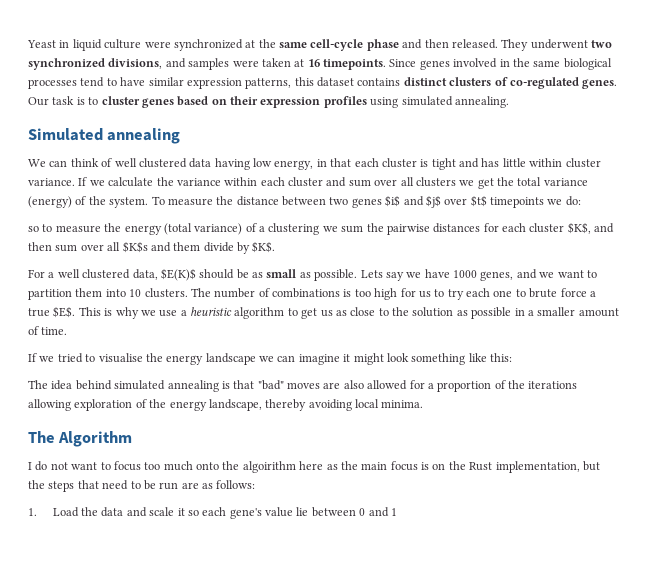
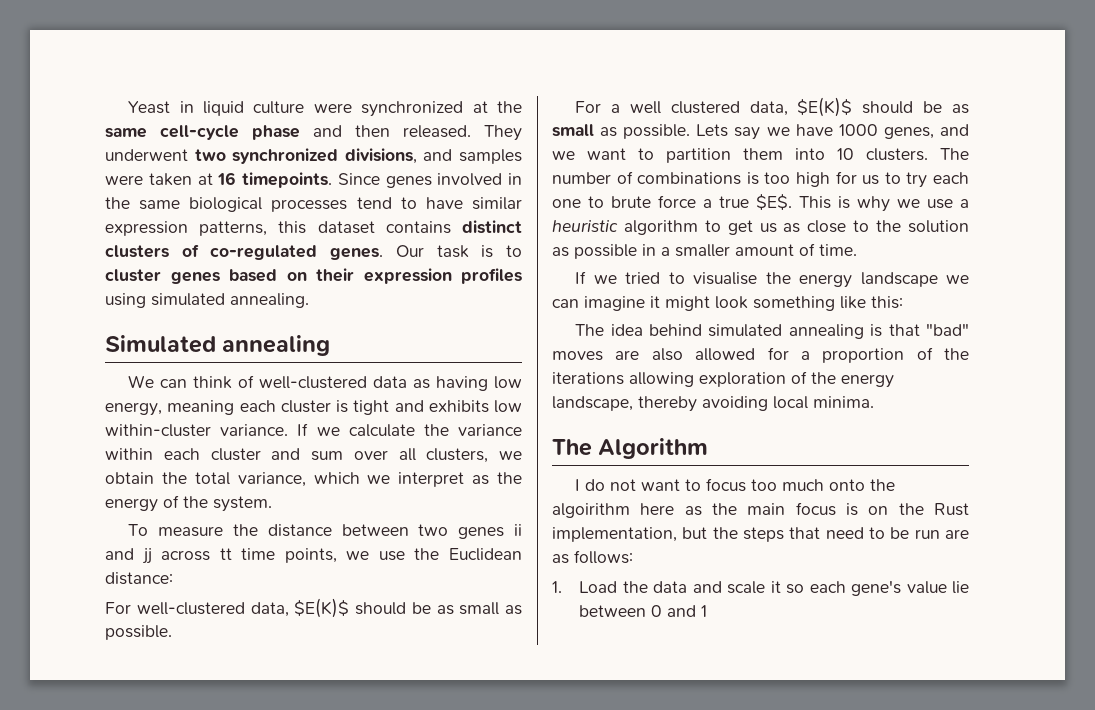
- We can think of well clustered data having low energy, in that each cluster is tight and has little within cluster variance.
+ We can think of well-clustered data as having low energy, meaning each cluster is tight and exhibits low within-cluster variance.
- If we calculate the variance within each cluster and sum over all clusters we get the total variance (energy) of the system. To measure the distance between two genes $i$ and $j$ over $t$ timepoints we do:
- so to measure the energy (total variance) of a clustering we sum the pairwise distances for each cluster $K$, and then sum over all $K$s and them divide by $K$.
+ If we calculate the variance within each cluster and sum over all clusters, we obtain the total variance, which we interpret as the energy of the system.
+ To measure the distance between two genes ii and jj across tt time points, we use the Euclidean distance:
+ For well-clustered data, $E(K)$ should be as small as possible.

